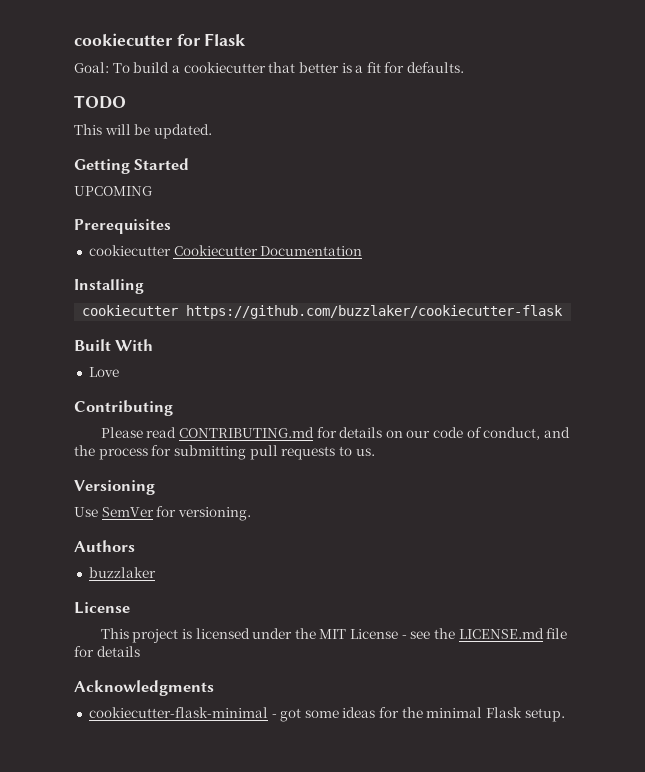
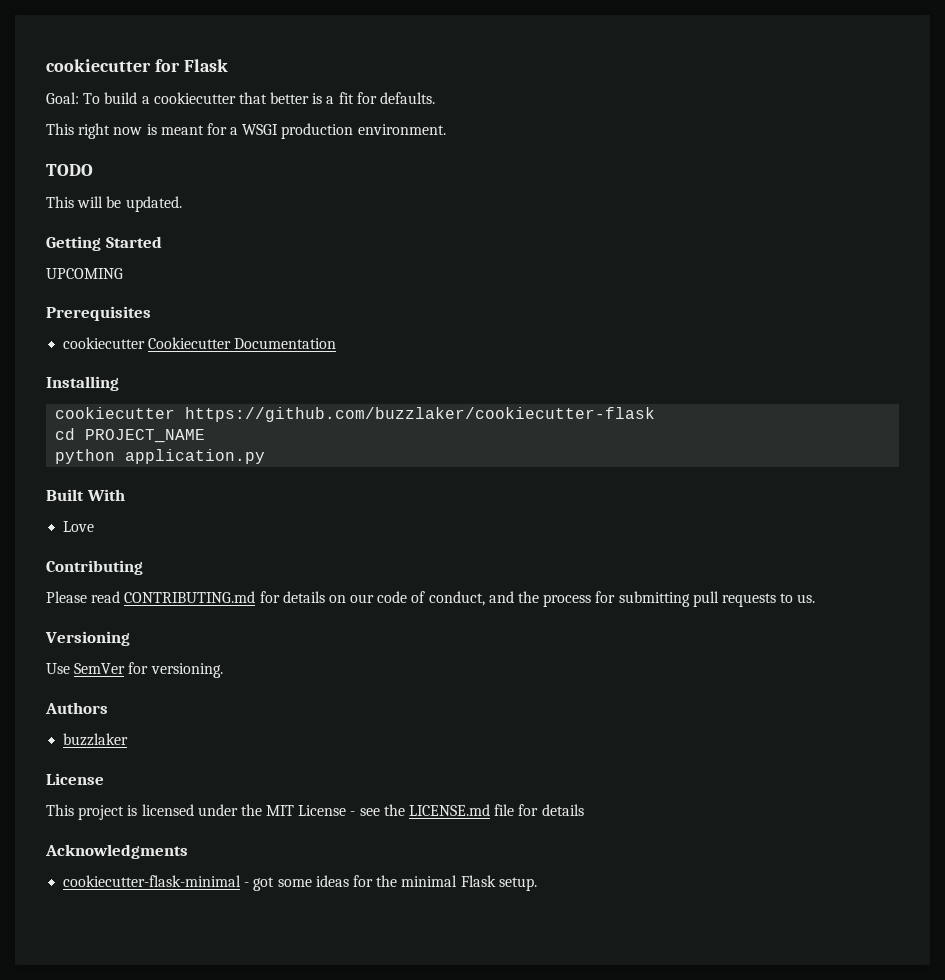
+ This right now is meant for a WSGI production environment.
+ cd PROJECT_NAME
+ python application.py

